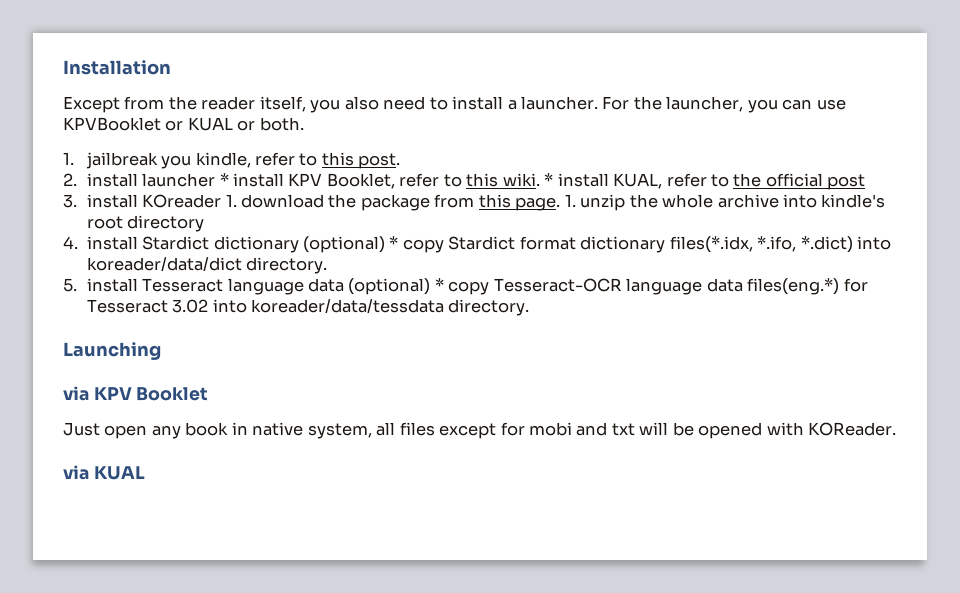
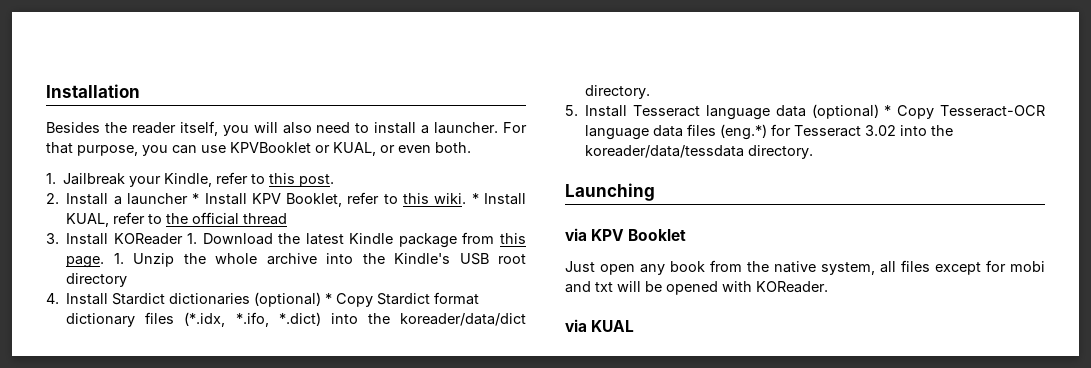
- Except from the reader itself, you also need to install a launcher.
+ Besides the reader itself, you will also need to install a launcher.
- For the launcher, you can use KPVBooklet or KUAL or both.
+ For that purpose, you can use KPVBooklet or KUAL, or even both.
- 1. jailbreak you kindle, refer to this post.
+ 1. Jailbreak your Kindle, refer to this post.
- 2. install launcher * install KPV Booklet, refer to this wiki.
+ 2. Install a launcher * Install KPV Booklet, refer to this wiki.
- * install KUAL, refer to the official post
+ * Install KUAL, refer to the official thread
- 3. install KOreader 1. download the package from this page.
+ 3. Install KOReader 1. Download the latest Kindle package from this page.
- 1. unzip the whole archive into kindle's root directory
+ 1. Unzip the whole archive into the Kindle's USB root directory
- 4. install Stardict dictionary (optional) * copy Stardict format dictionary files(*.idx, *.ifo, *.dict) into koreader/data/dict directory.
+ 4. Install Stardict dictionaries (optional) * Copy Stardict format dictionary files (*.idx, *.ifo, *.dict) into the koreader/data/dict directory.
- 5. install Tesseract language data (optional) * copy Tesseract-OCR language data files(eng.*) for Tesseract 3.02 into koreader/data/tessdata directory.
+ 5. Install Tesseract language data (optional) * Copy Tesseract-OCR language data files (eng.*) for Tesseract 3.02 into the koreader/data/tessdata directory.
- Just open any book in native system, all files except for mobi and txt will be opened with KOReader.
+ Just open any book from the native system, all files except for mobi and txt will be opened with KOReader.

